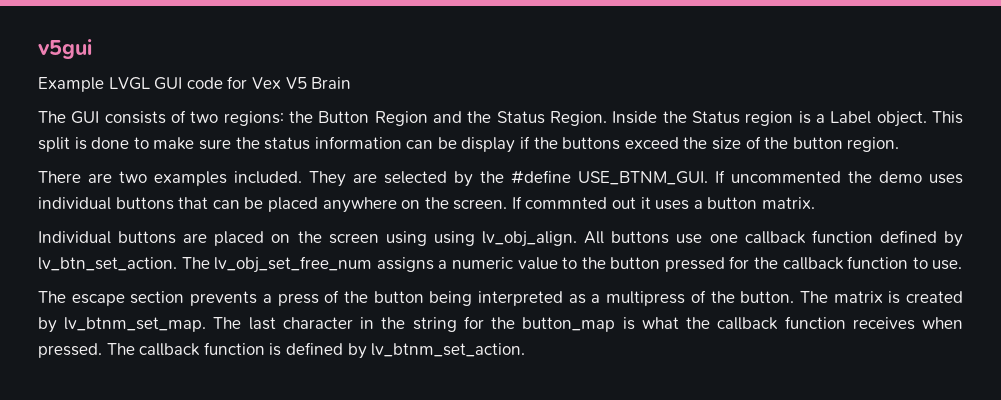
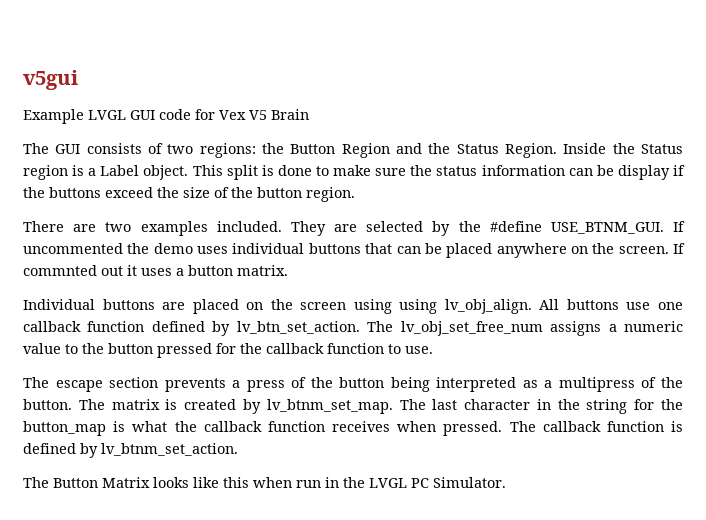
+ The Button Matrix looks like this when run in the LVGL PC Simulator.

